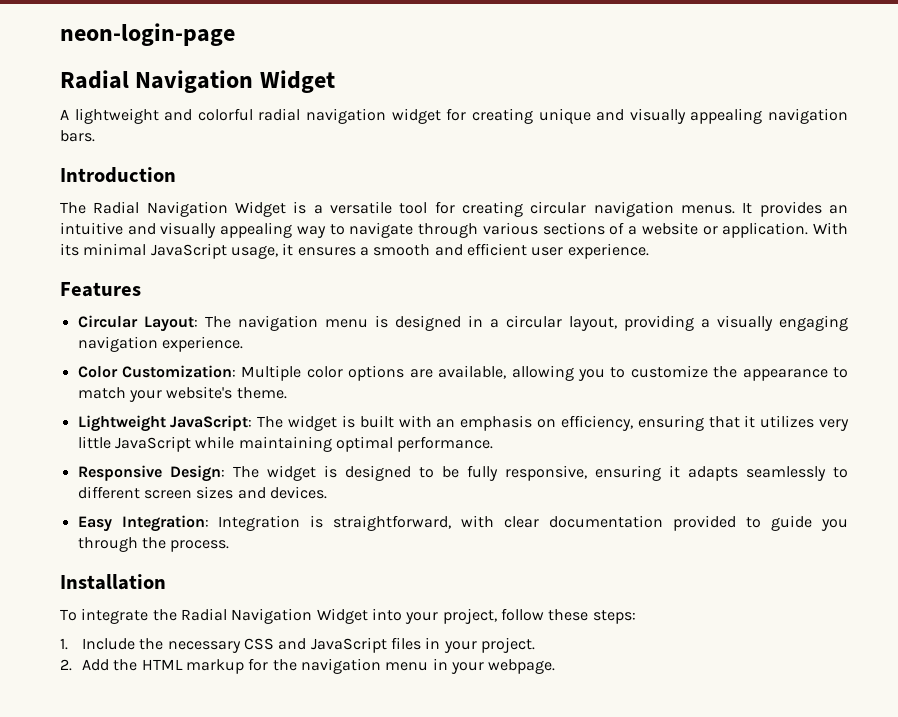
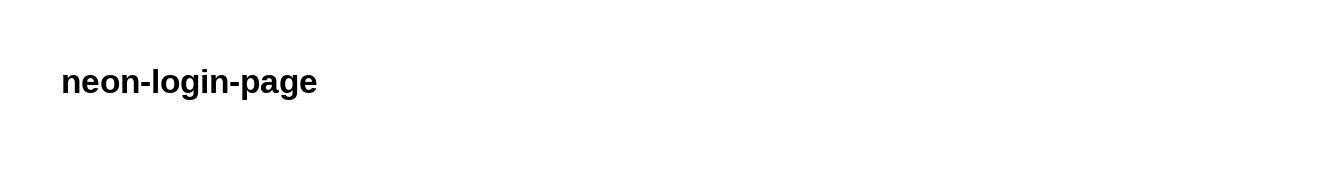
  neon-login-page
- Radial Navigation Widget
- A lightweight and colorful radial navigation widget for creating unique and visually appealing navigation bars.
- Introduction
- The Radial Navigation Widget is a versatile tool for creating circular navigation menus. It provides an intuitive and visually appealing way to navigate through various sections of a website or application. With its minimal JavaScript usage, it ensures a smooth and efficient user experience.
- Features
- Circular Layout: The navigation menu is designed in a circular layout, providing a visually engaging navigation experience.
- Color Customization: Multiple color options are available, allowing you to customize the appearance to match your website's theme.
- Lightweight JavaScript: The widget is built with an emphasis on efficiency, ensuring that it utilizes very little JavaScript while maintaining optimal performance.
- Responsive Design: The widget is designed to be fully responsive, ensuring it adapts seamlessly to different screen sizes and devices.
- Easy Integration: Integration is straightforward, with clear documentation provided to guide you through the process.
- Installation
- To integrate the Radial Navigation Widget into your project, follow these steps:
- 1. Include the necessary CSS and JavaScript files in your project.
- 2. Add the HTML markup for the navigation menu in your webpage.

